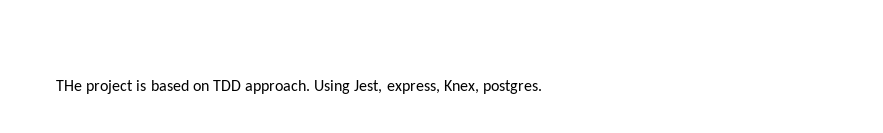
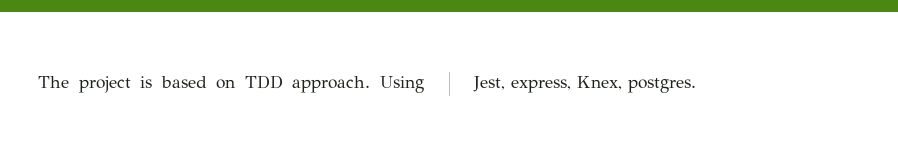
- THe project is based on TDD approach.
+ The project is based on TDD approach.

